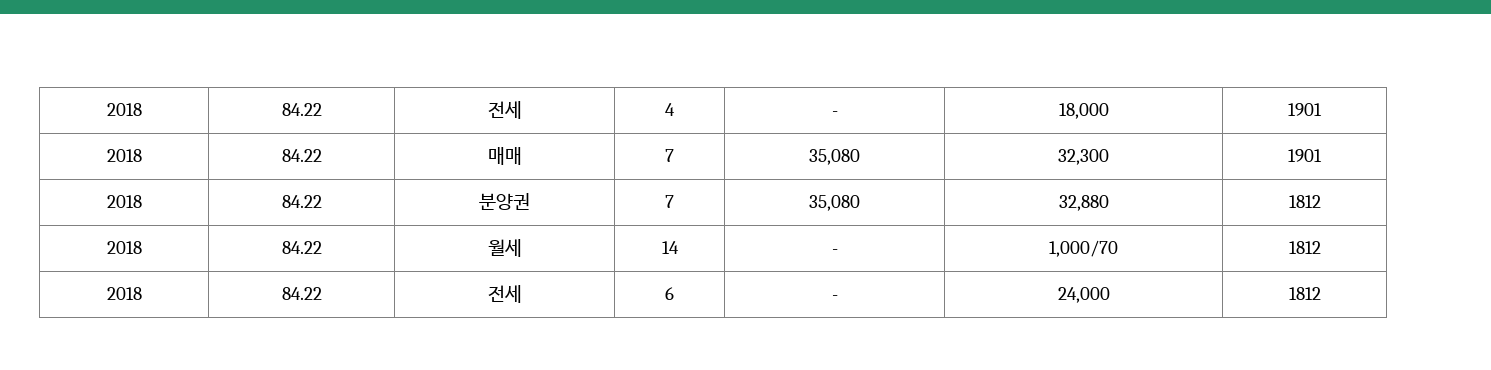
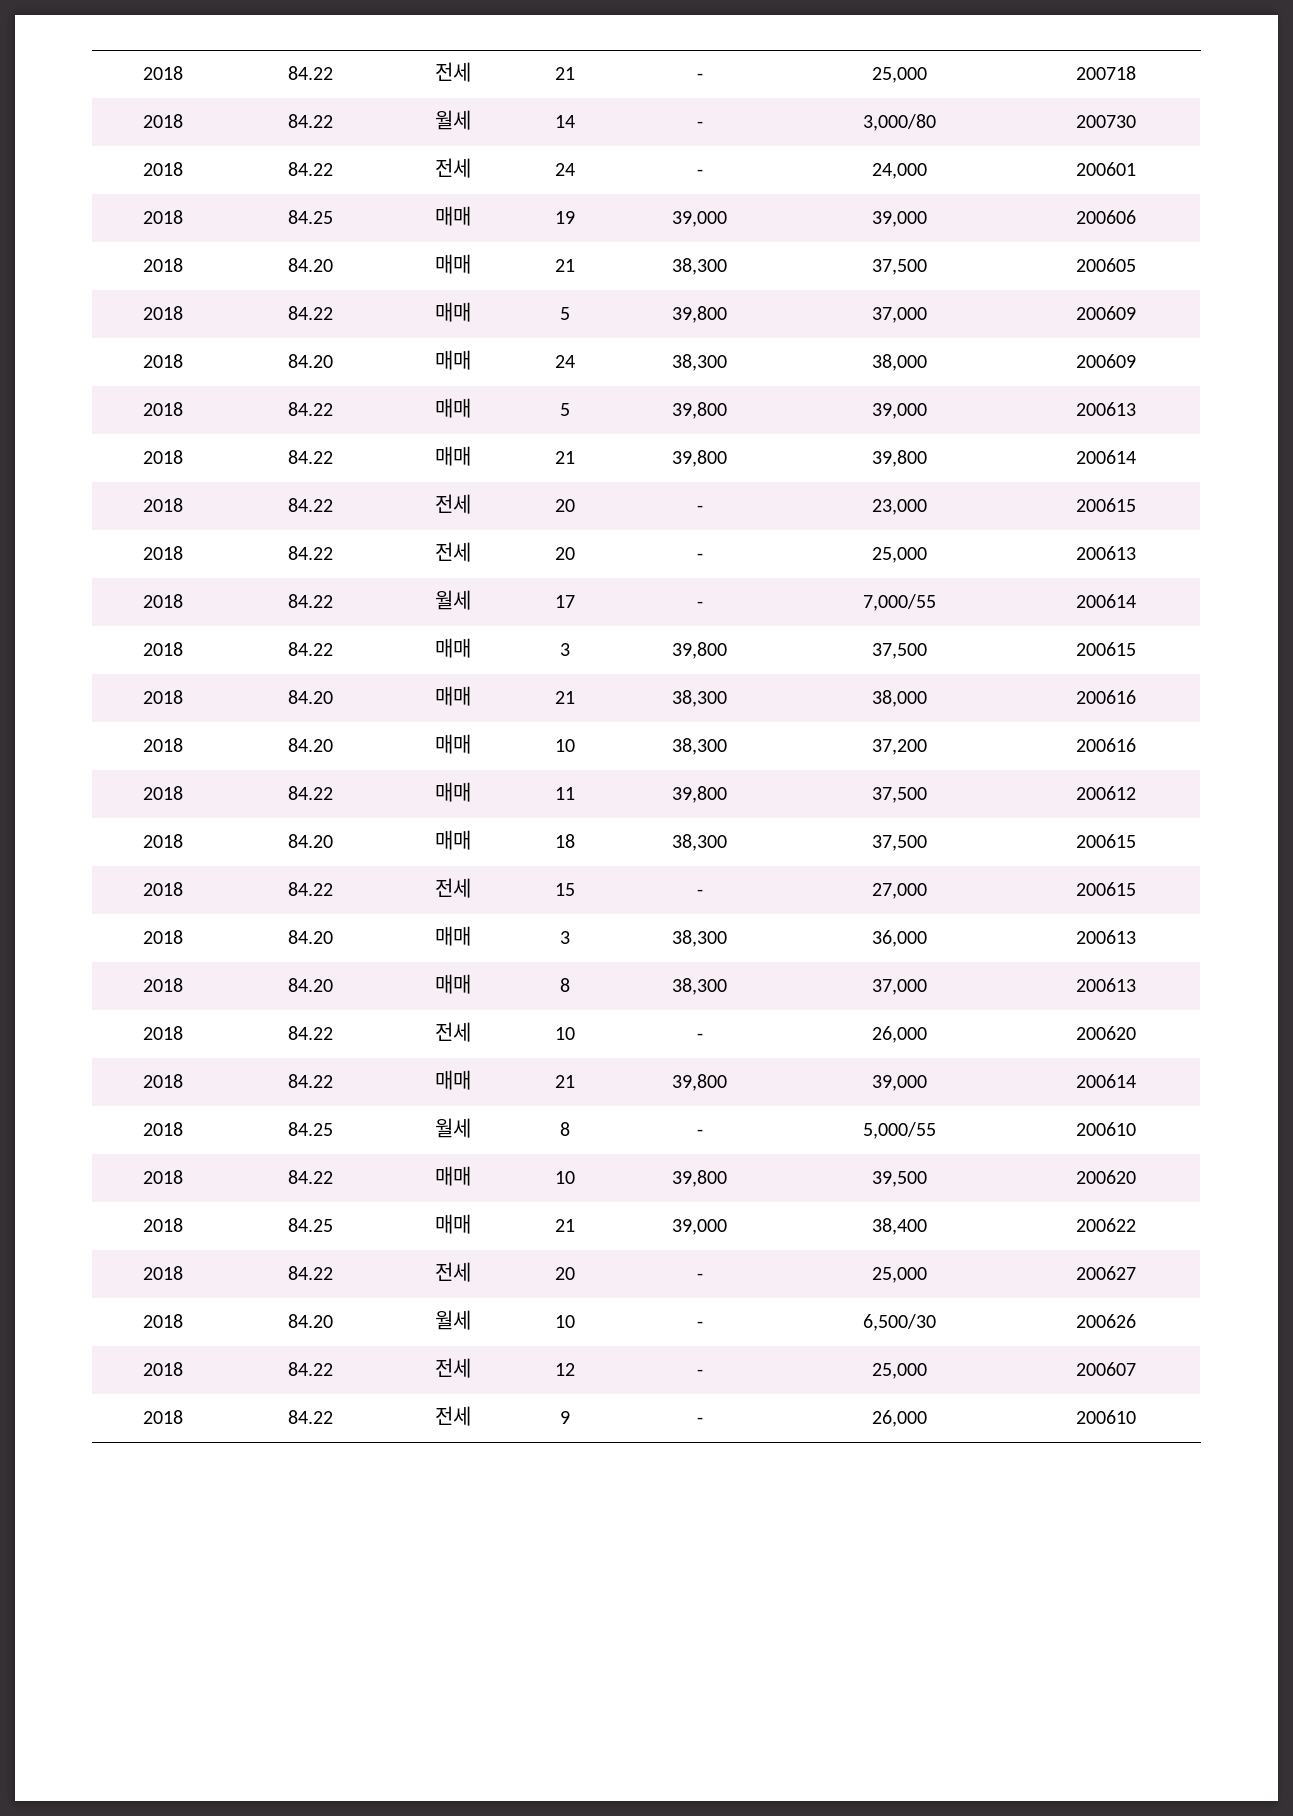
- 2018 | 84.22 | 전세 | 4 | - | 18,000 | 1901
- 2018 | 84.22 | 매매 | 7 | 35,080 | 32,300 | 1901
- 2018 | 84.22 | 분양권 | 7 | 35,080 | 32,880 | 1812
+ 2018 | 84.22 | 전세 | 21 | - | 25,000 | 200718
- 2018 | 84.22 | 월세 | 14 | - | 1,000/70 | 1812
- 2018 | 84.22 | 전세 | 6 | - | 24,000 | 1812
+ 2018 | 84.22 | 월세 | 14 | - | 3,000/80 | 200730
+ 2018 | 84.22 | 전세 | 24 | - | 24,000 | 200601
+ 2018 | 84.25 | 매매 | 19 | 39,000 | 39,000 | 200606
+ 2018 | 84.20 | 매매 | 21 | 38,300 | 37,500 | 200605
+ 2018 | 84.22 | 매매 | 5 | 39,800 | 37,000 | 200609
+ 2018 | 84.20 | 매매 | 24 | 38,300 | 38,000 | 200609
+ 2018 | 84.22 | 매매 | 5 | 39,800 | 39,000 | 200613
+ 2018 | 84.22 | 매매 | 21 | 39,800 | 39,800 | 200614
+ 2018 | 84.22 | 전세 | 20 | - | 23,000 | 200615
+ 2018 | 84.22 | 전세 | 20 | - | 25,000 | 200613
+ 2018 | 84.22 | 월세 | 17 | - | 7,000/55 | 200614
+ 2018 | 84.22 | 매매 | 3 | 39,800 | 37,500 | 200615
+ 2018 | 84.20 | 매매 | 21 | 38,300 | 38,000 | 200616
+ 2018 | 84.20 | 매매 | 10 | 38,300 | 37,200 | 200616
+ 2018 | 84.22 | 매매 | 11 | 39,800 | 37,500 | 200612
+ 2018 | 84.20 | 매매 | 18 | 38,300 | 37,500 | 200615
+ 2018 | 84.22 | 전세 | 15 | - | 27,000 | 200615
+ 2018 | 84.20 | 매매 | 3 | 38,300 | 36,000 | 200613
+ 2018 | 84.20 | 매매 | 8 | 38,300 | 37,000 | 200613
+ 2018 | 84.22 | 전세 | 10 | - | 26,000 | 200620
+ 2018 | 84.22 | 매매 | 21 | 39,800 | 39,000 | 200614
+ 2018 | 84.25 | 월세 | 8 | - | 5,000/55 | 200610
+ 2018 | 84.22 | 매매 | 10 | 39,800 | 39,500 | 200620
+ 2018 | 84.25 | 매매 | 21 | 39,000 | 38,400 | 200622
+ 2018 | 84.22 | 전세 | 20 | - | 25,000 | 200627
+ 2018 | 84.20 | 월세 | 10 | - | 6,500/30 | 200626
+ 2018 | 84.22 | 전세 | 12 | - | 25,000 | 200607
+ 2018 | 84.22 | 전세 | 9 | - | 26,000 | 200610

